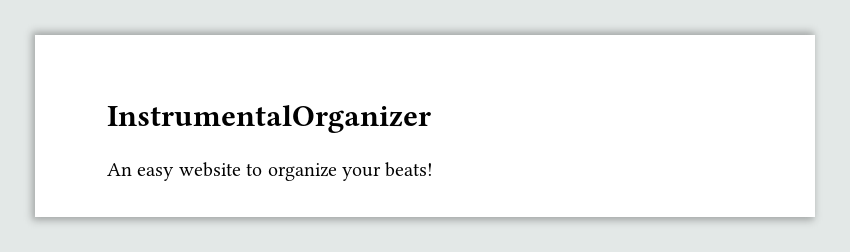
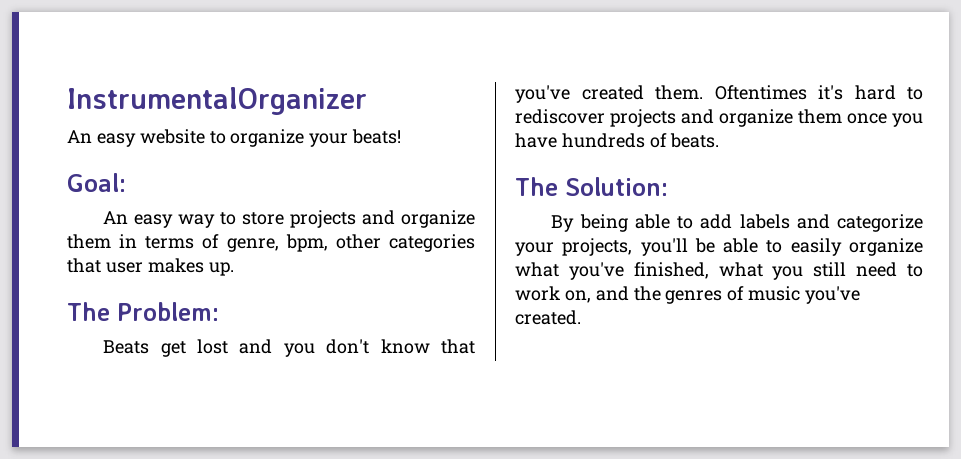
+ Goal:
+ An easy way to store projects and organize them in terms of genre, bpm, other categories that user makes up.
+ The Problem:
+ Beats get lost and you don't know that you've created them. Oftentimes it's hard to rediscover projects and organize them once you have hundreds of beats.
+ The Solution:
+ By being able to add labels and categorize your projects, you'll be able to easily organize what you've finished, what you still need to work on, and the genres of music you've created.

